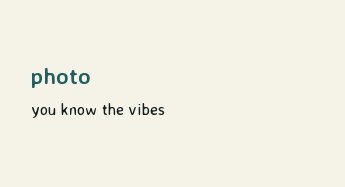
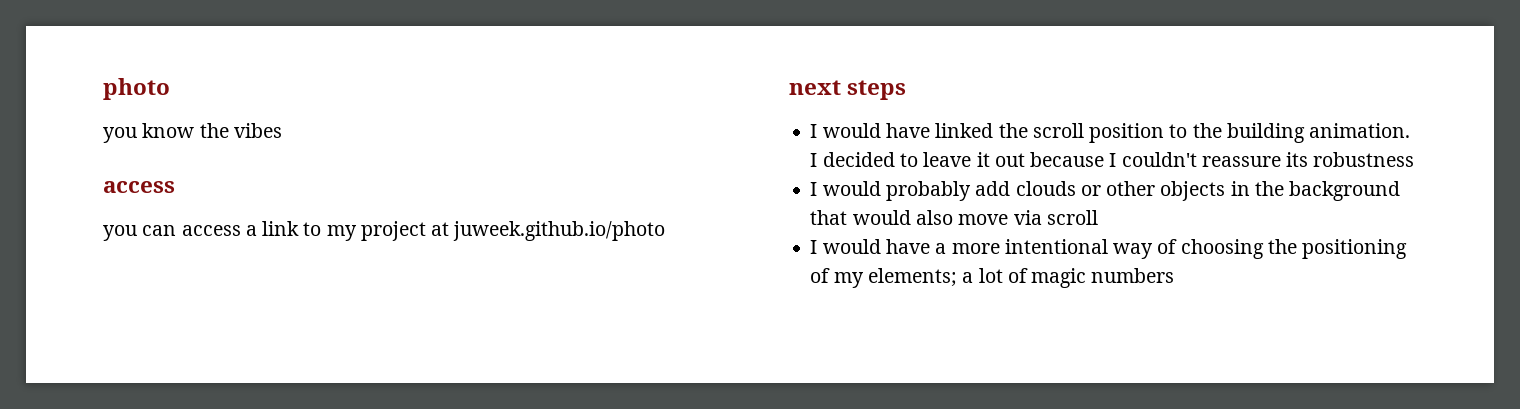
  you know the vibes
+ access
+ you can access a link to my project at juweek.github.io/photo
+ next steps
+ I would have linked the scroll position to the building animation. I decided to leave it out because I couldn't reassure its robustness
+ I would probably add clouds or other objects in the background that would also move via scroll
+ I would have a more intentional way of choosing the positioning of my elements; a lot of magic numbers

